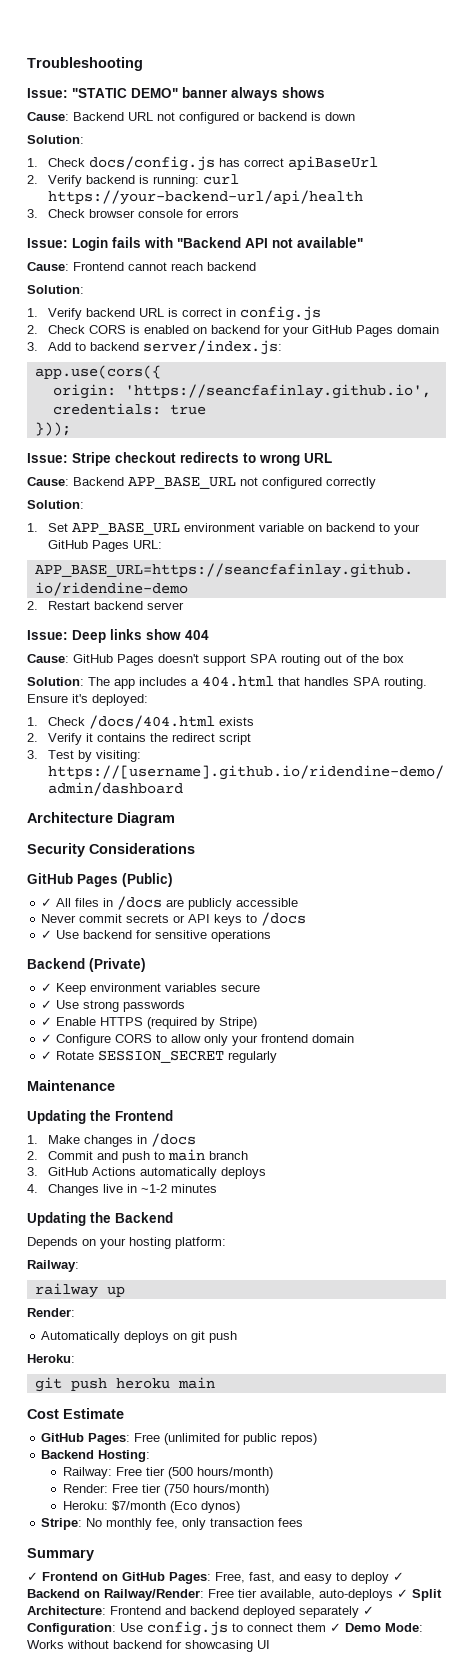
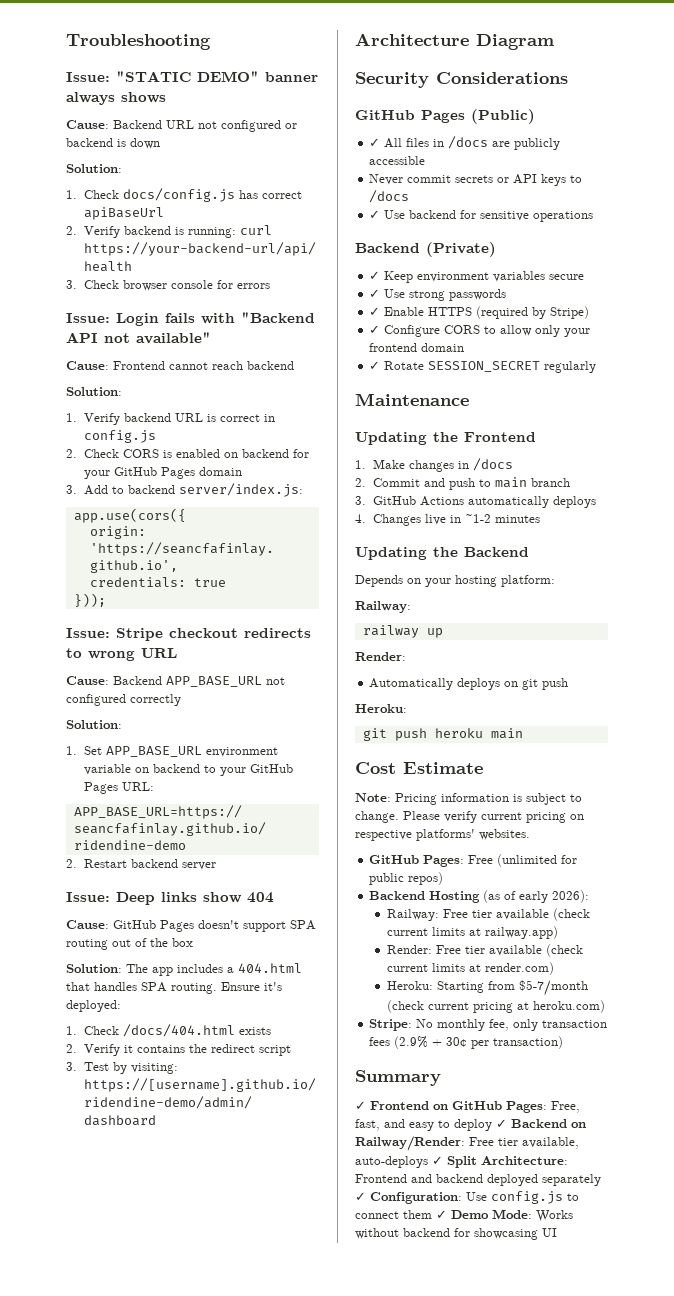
+ Note: Pricing information is subject to change. Please verify current pricing on respective platforms' websites.
- Backend Hosting:
- Railway: Free tier (500 hours/month)
- Render: Free tier (750 hours/month)
- Heroku: $7/month (Eco dynos)
+ Backend Hosting (as of early 2026):
+ Railway: Free tier available (check current limits at railway.app)
+ Render: Free tier available (check current limits at render.com)
+ Heroku: Starting from $5-7/month (check current pricing at heroku.com)
- Stripe: No monthly fee, only transaction fees
+ Stripe: No monthly fee, only transaction fees (2.9% + 30¢ per transaction)

